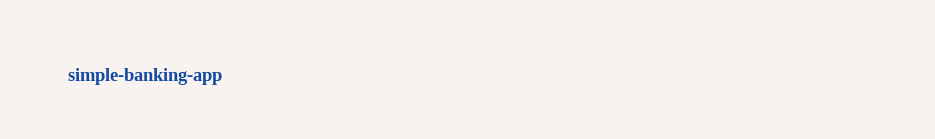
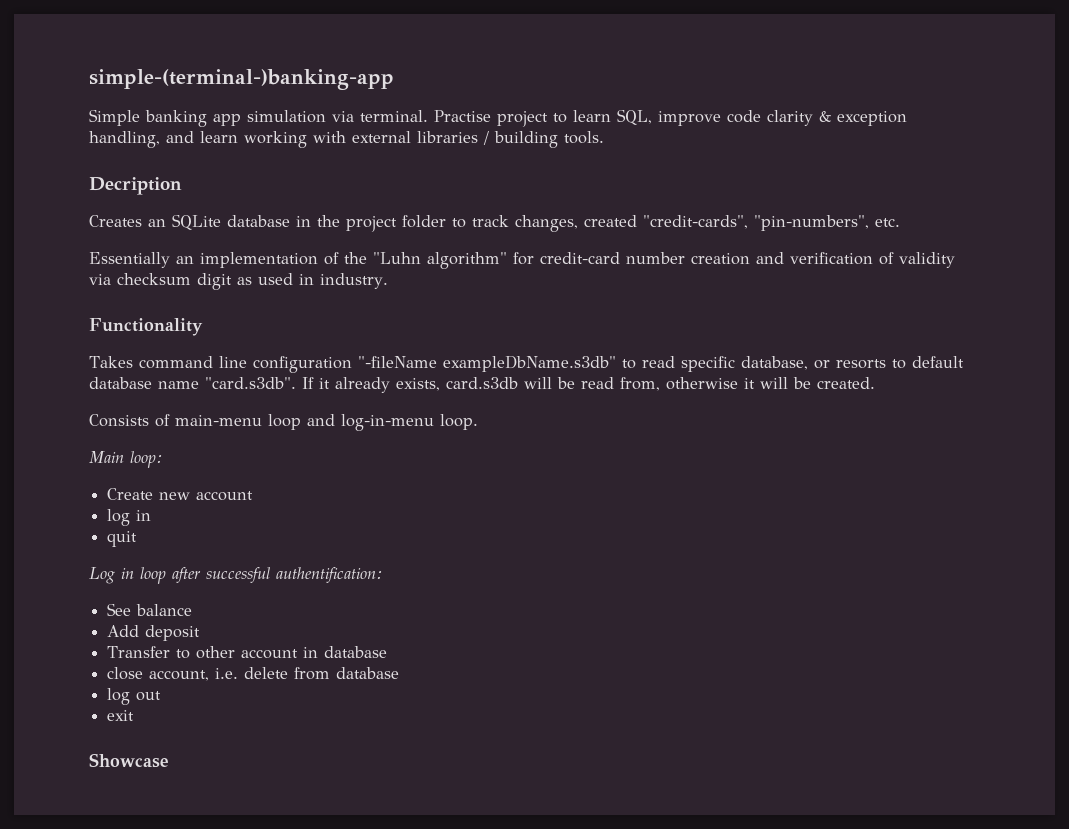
- simple-banking-app
+ simple-(terminal-)banking-app
+ Simple banking app simulation via terminal. Practise project to learn SQL, improve code clarity & exception handling, and learn working with external libraries / building tools.
+ Decription
+ Creates an SQLite database in the project folder to track changes, created "credit-cards", "pin-numbers", etc.
+ Essentially an implementation of the "Luhn algorithm" for credit-card number creation and verification of validity via checksum digit as used in industry.
+ Functionality
+ Takes command line configuration "-fileName exampleDbName.s3db" to read specific database, or resorts to default database name "card.s3db". If it already exists, card.s3db will be read from, otherwise it will be created.
+ Consists of main-menu loop and log-in-menu loop.
+ Main loop:
+ Create new account
+ log in
+ quit
+ Log in loop after successful authentification:
+ See balance
+ Add deposit
+ Transfer to other account in database
+ close account, i.e. delete from database
+ log out
+ exit
+ Showcase

